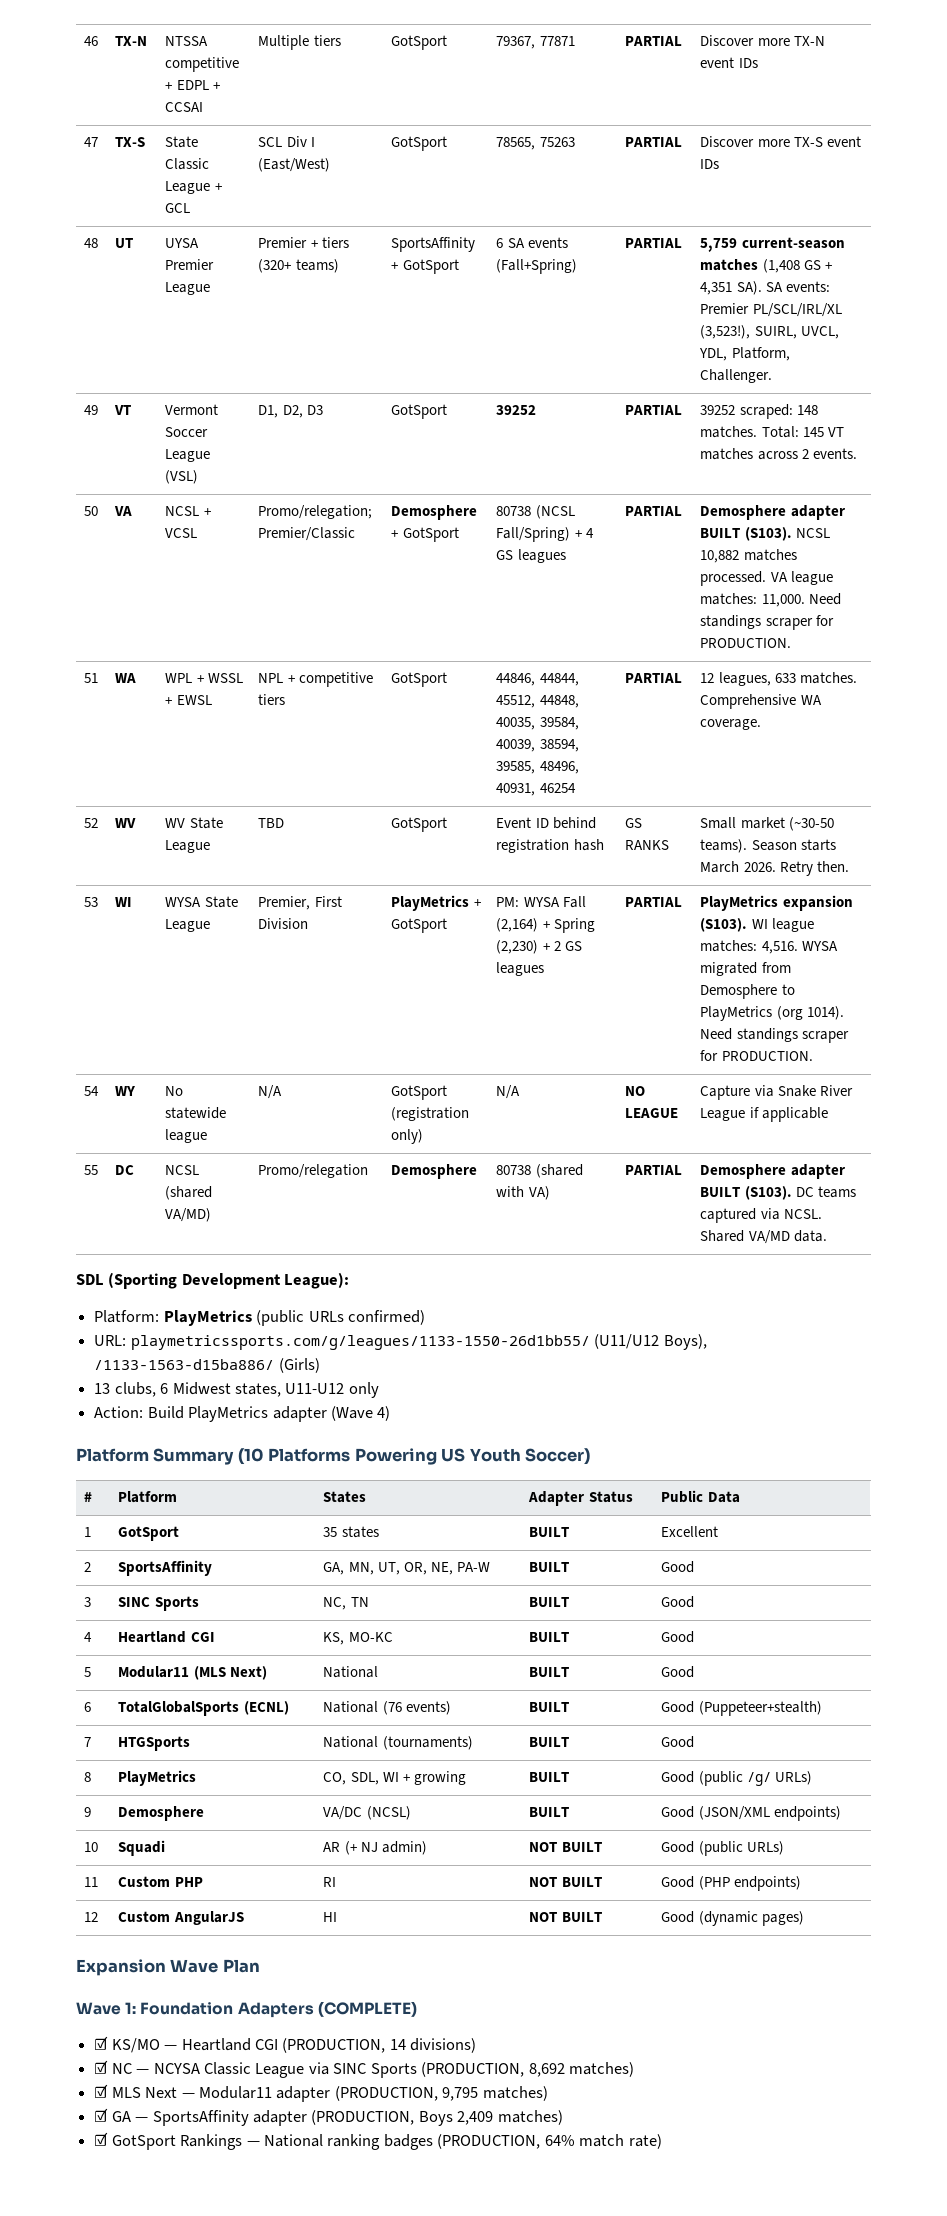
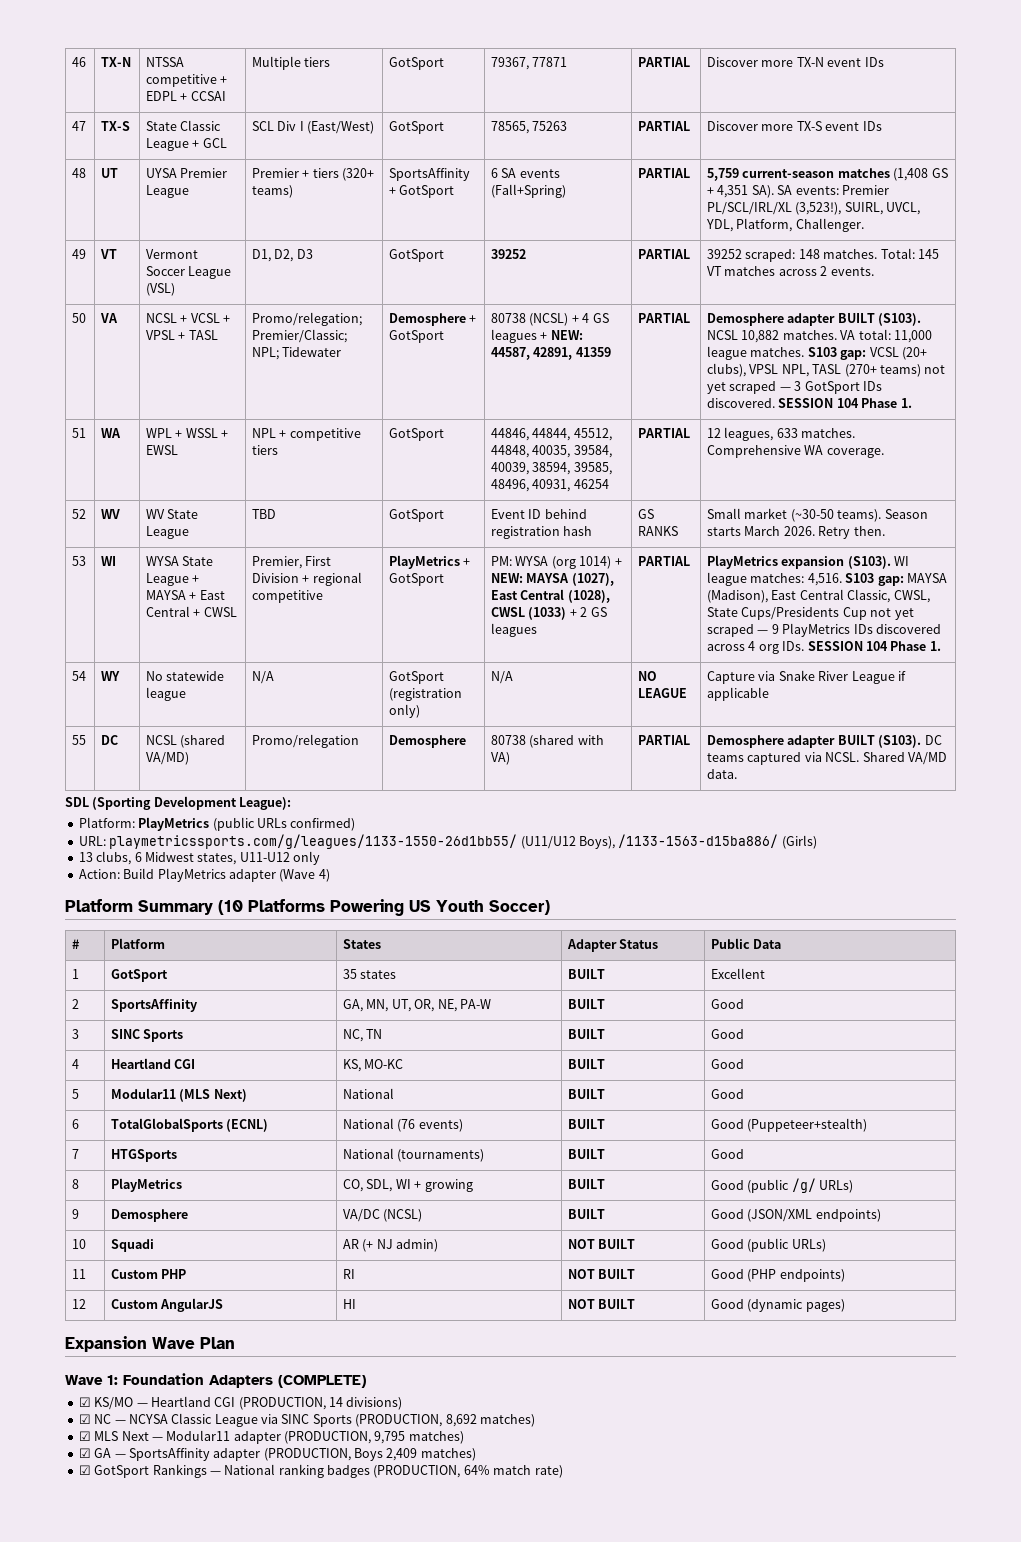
- NCSL + VCSL | Promo/relegation; Premier/Classic
+ NCSL + VCSL + VPSL + TASL | Promo/relegation; Premier/Classic; NPL; Tidewater
- 80738 (NCSL Fall/Spring) + 4 GS leagues
+ 80738 (NCSL) + 4 GS leagues + NEW: 44587, 42891, 41359
- NCSL 10,882 matches processed. VA league matches: 11,000. Need standings scraper for PRODUCTION.
+ NCSL 10,882 matches. VA total: 11,000 league matches. S103 gap: VCSL (20+ clubs), VPSL NPL, TASL (270+ teams) not yet scraped — 3 GotSport IDs discovered. SESSION 104 Phase 1.
- WYSA State League
+ WYSA State League + MAYSA + East Central + CWSL
- Premier, First Division
+ Premier, First Division + regional competitive
- PM: WYSA Fall (2,164) + Spring (2,230) + 2 GS leagues
+ PM: WYSA (org 1014) + NEW: MAYSA (1027), East Central (1028), CWSL (1033) + 2 GS leagues
- WYSA migrated from Demosphere to PlayMetrics (org 1014). Need standings scraper for PRODUCTION.
+ S103 gap: MAYSA (Madison), East Central Classic, CWSL, State Cups/Presidents Cup not yet scraped — 9 PlayMetrics IDs discovered across 4 org IDs. SESSION 104 Phase 1.

